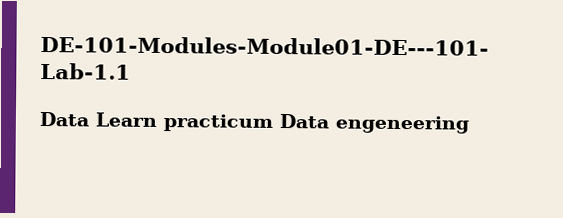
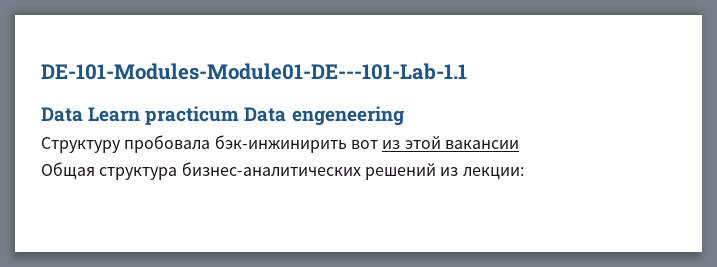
+ Структуру пробовала бэк-инжинирить вот из этой вакансии
+ Общая структура бизнес-аналитических решений из лекции:

